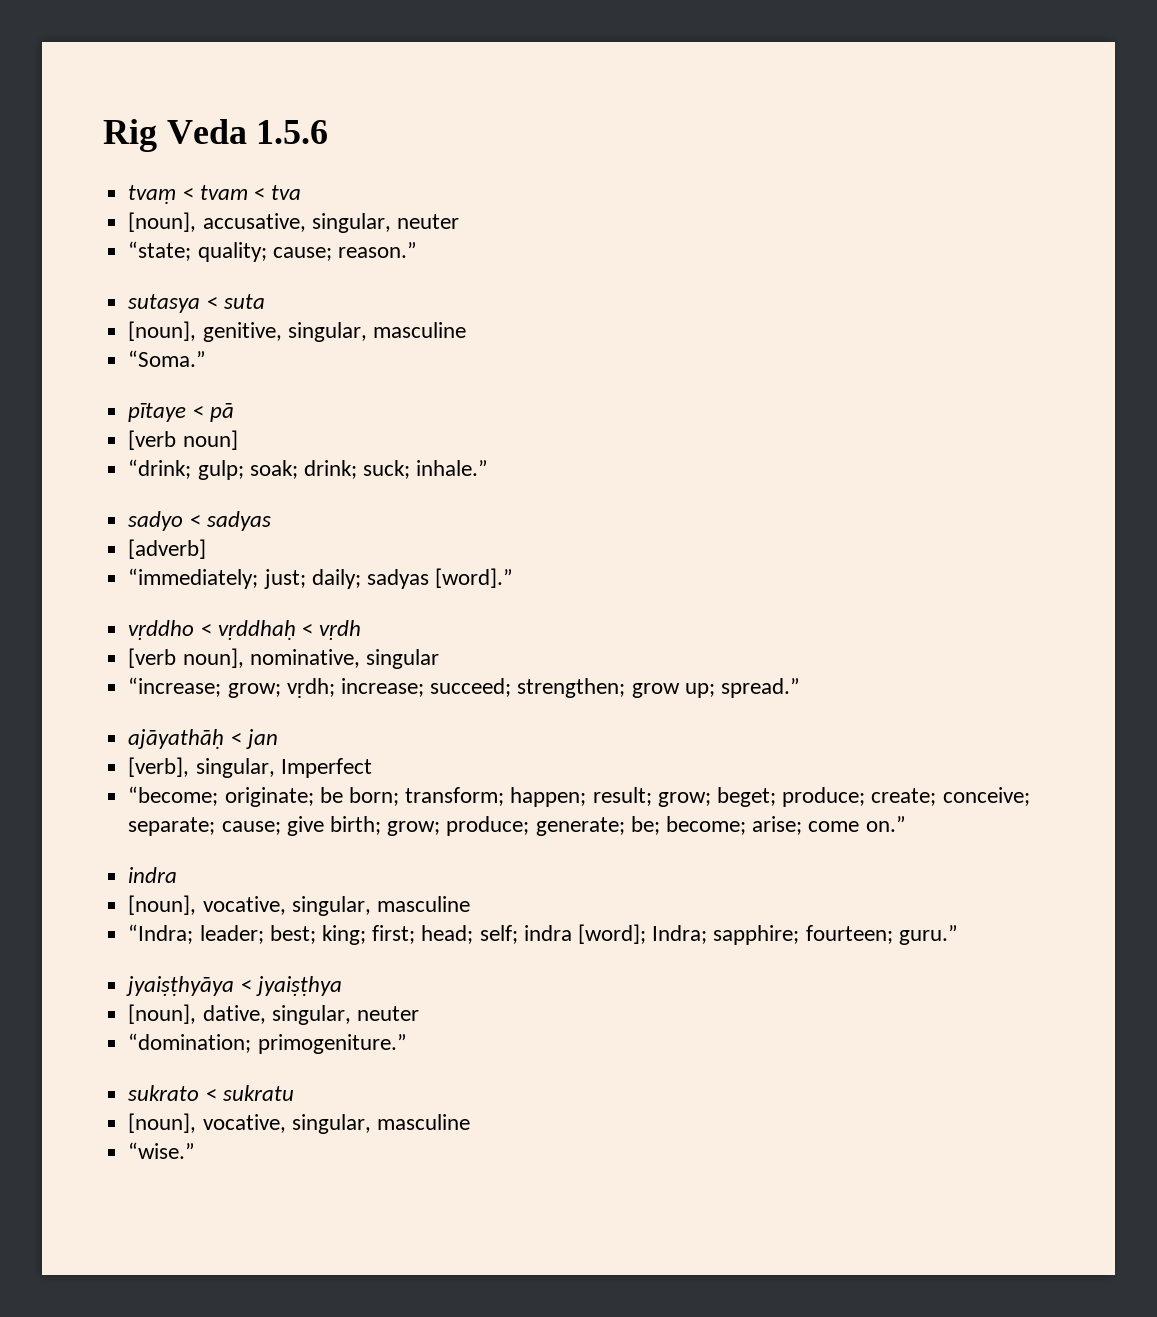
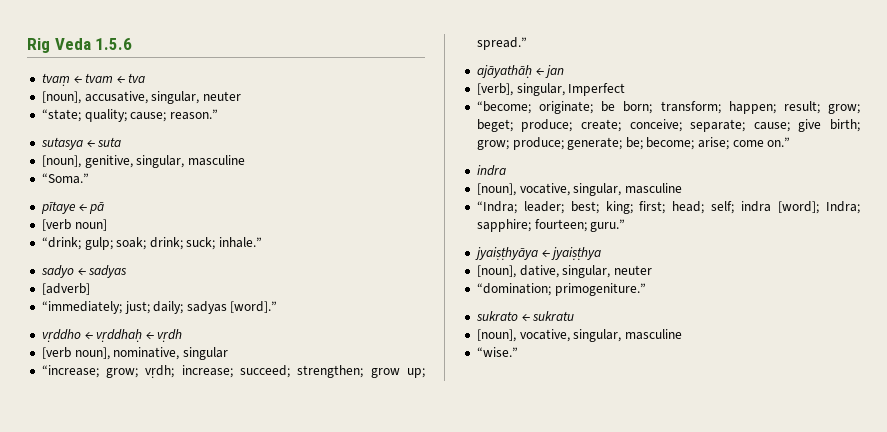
- tvaṃ < tvam < tva
+ tvaṃ ← tvam ← tva
- sutasya < suta
+ sutasya ← suta
- pītaye < pā
+ pītaye ← pā
- sadyo < sadyas
+ sadyo ← sadyas
- vṛddho < vṛddhaḥ < vṛdh
+ vṛddho ← vṛddhaḥ ← vṛdh
- ajāyathāḥ < jan
+ ajāyathāḥ ← jan
- jyaiṣṭhyāya < jyaiṣṭhya
+ jyaiṣṭhyāya ← jyaiṣṭhya
- sukrato < sukratu
+ sukrato ← sukratu

